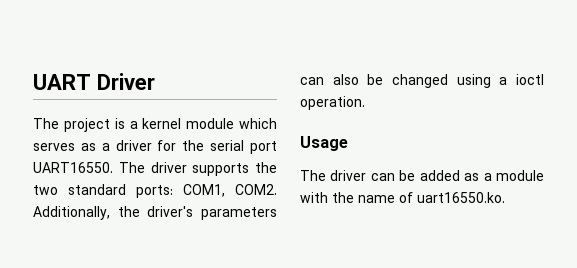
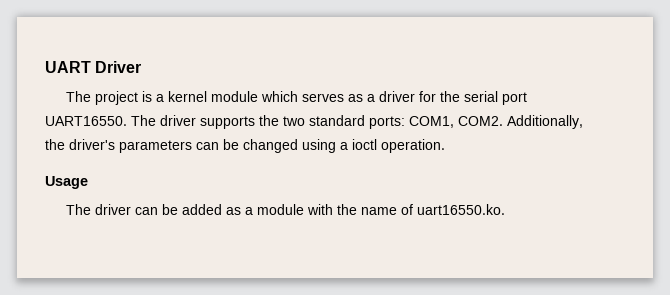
- Additionally, the driver's parameters can also be changed using a ioctl operation.
+ Additionally, the driver's parameters can be changed using a ioctl operation.

